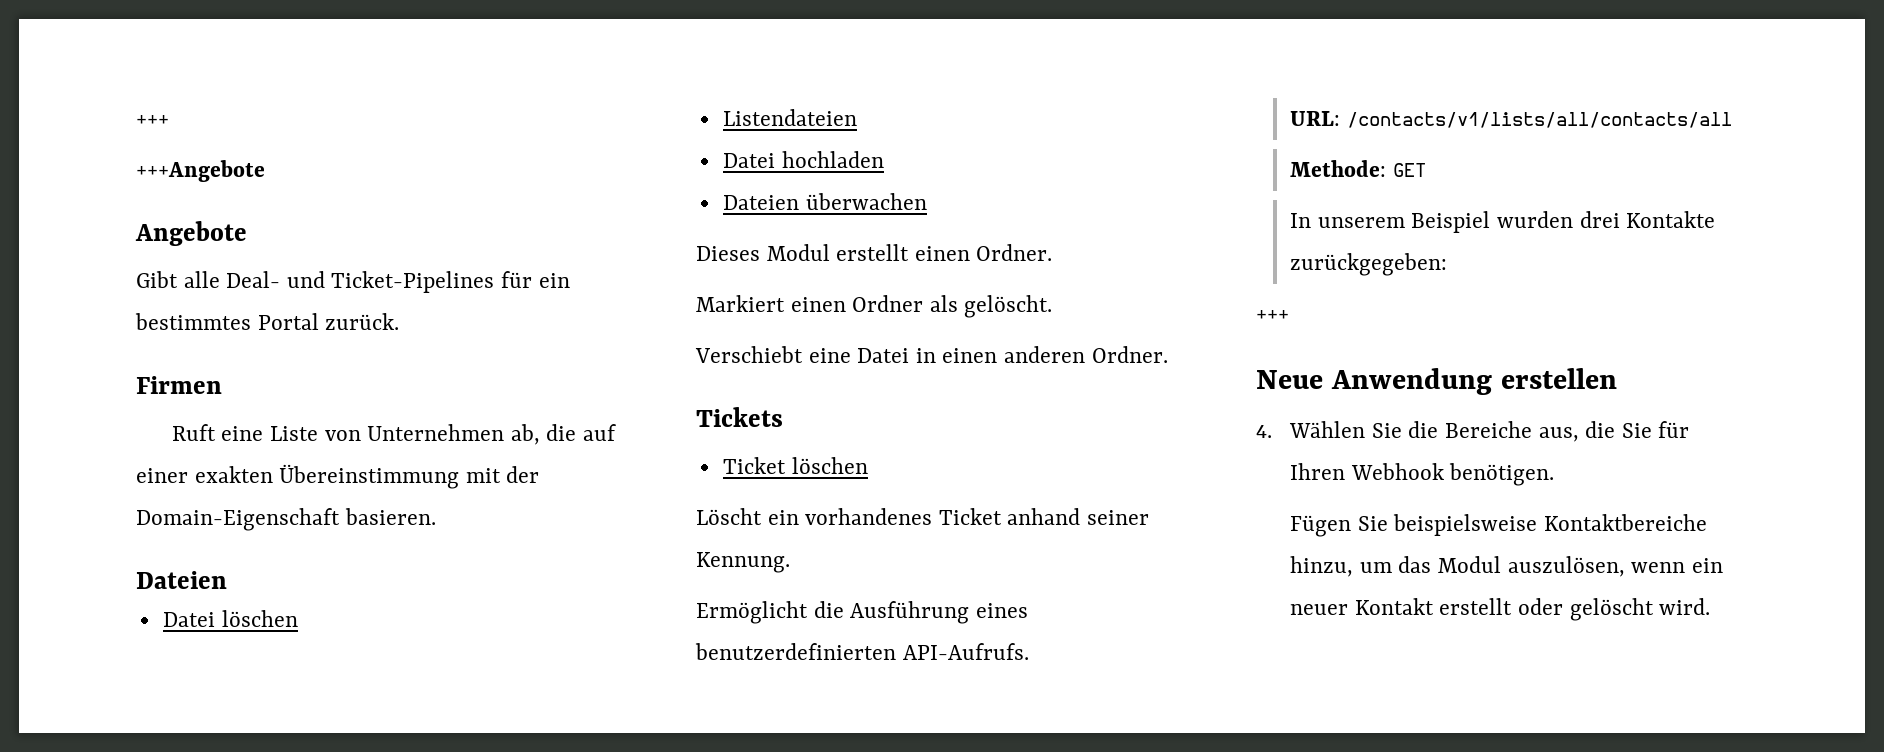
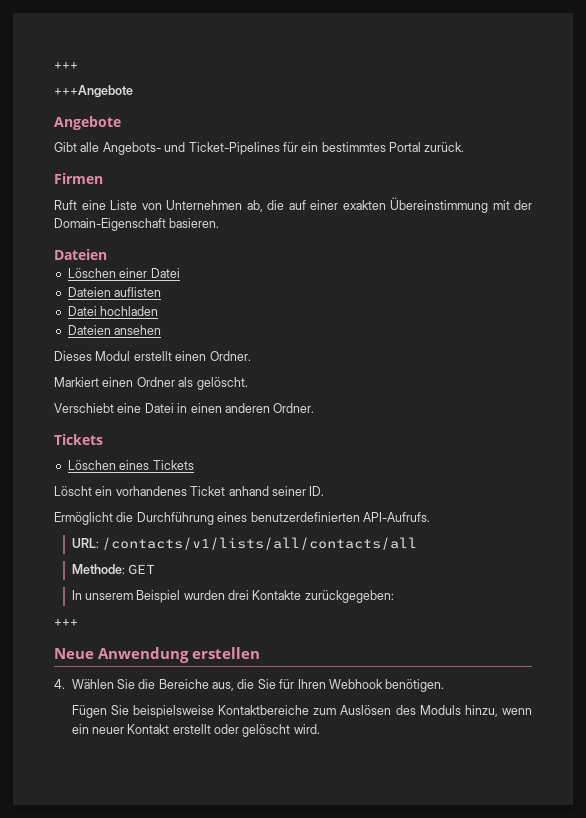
- Gibt alle Deal- und Ticket-Pipelines für ein bestimmtes Portal zurück.
+ Gibt alle Angebots- und Ticket-Pipelines für ein bestimmtes Portal zurück.
- Datei löschen
- Listendateien
+ Löschen einer Datei
+ Dateien auflisten
- Dateien überwachen
+ Dateien ansehen
- Ticket löschen
+ Löschen eines Tickets
- Löscht ein vorhandenes Ticket anhand seiner Kennung.
+ Löscht ein vorhandenes Ticket anhand seiner ID.
- Ermöglicht die Ausführung eines benutzerdefinierten API-Aufrufs.
+ Ermöglicht die Durchführung eines benutzerdefinierten API-Aufrufs.
- Fügen Sie beispielsweise Kontaktbereiche hinzu, um das Modul auszulösen, wenn ein neuer Kontakt erstellt oder gelöscht wird.
+ Fügen Sie beispielsweise Kontaktbereiche zum Auslösen des Moduls hinzu, wenn ein neuer Kontakt erstellt oder gelöscht wird.

